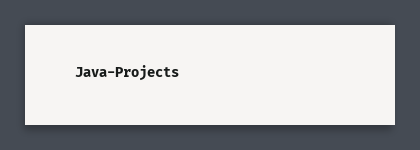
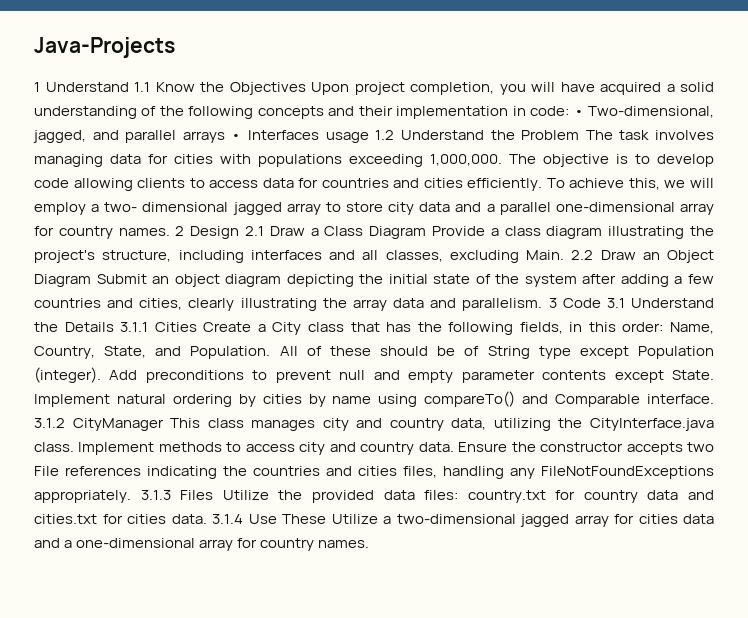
+ 1 Understand 1.1 Know the Objectives Upon project completion, you will have acquired a solid understanding of the following concepts and their implementation in code: • Two-dimensional, jagged, and parallel arrays • Interfaces usage 1.2 Understand the Problem The task involves managing data for cities with populations exceeding 1,000,000. The objective is to develop code allowing clients to access data for countries and cities efficiently. To achieve this, we will employ a two- dimensional jagged array to store city data and a parallel one-dimensional array for country names. 2 Design 2.1 Draw a Class Diagram Provide a class diagram illustrating the project's structure, including interfaces and all classes, excluding Main. 2.2 Draw an Object Diagram Submit an object diagram depicting the initial state of the system after adding a few countries and cities, clearly illustrating the array data and parallelism. 3 Code 3.1 Understand the Details 3.1.1 Cities Create a City class that has the following fields, in this order: Name, Country, State, and Population. All of these should be of String type except Population (integer). Add preconditions to prevent null and empty parameter contents except State. Implement natural ordering by cities by name using compareTo() and Comparable interface. 3.1.2 CityManager This class manages city and country data, utilizing the CityInterface.java class. Implement methods to access city and country data. Ensure the constructor accepts two File references indicating the countries and cities files, handling any FileNotFoundExceptions appropriately. 3.1.3 Files Utilize the provided data files: country.txt for country data and cities.txt for cities data. 3.1.4 Use These Utilize a two-dimensional jagged array for cities data and a one-dimensional array for country names.

